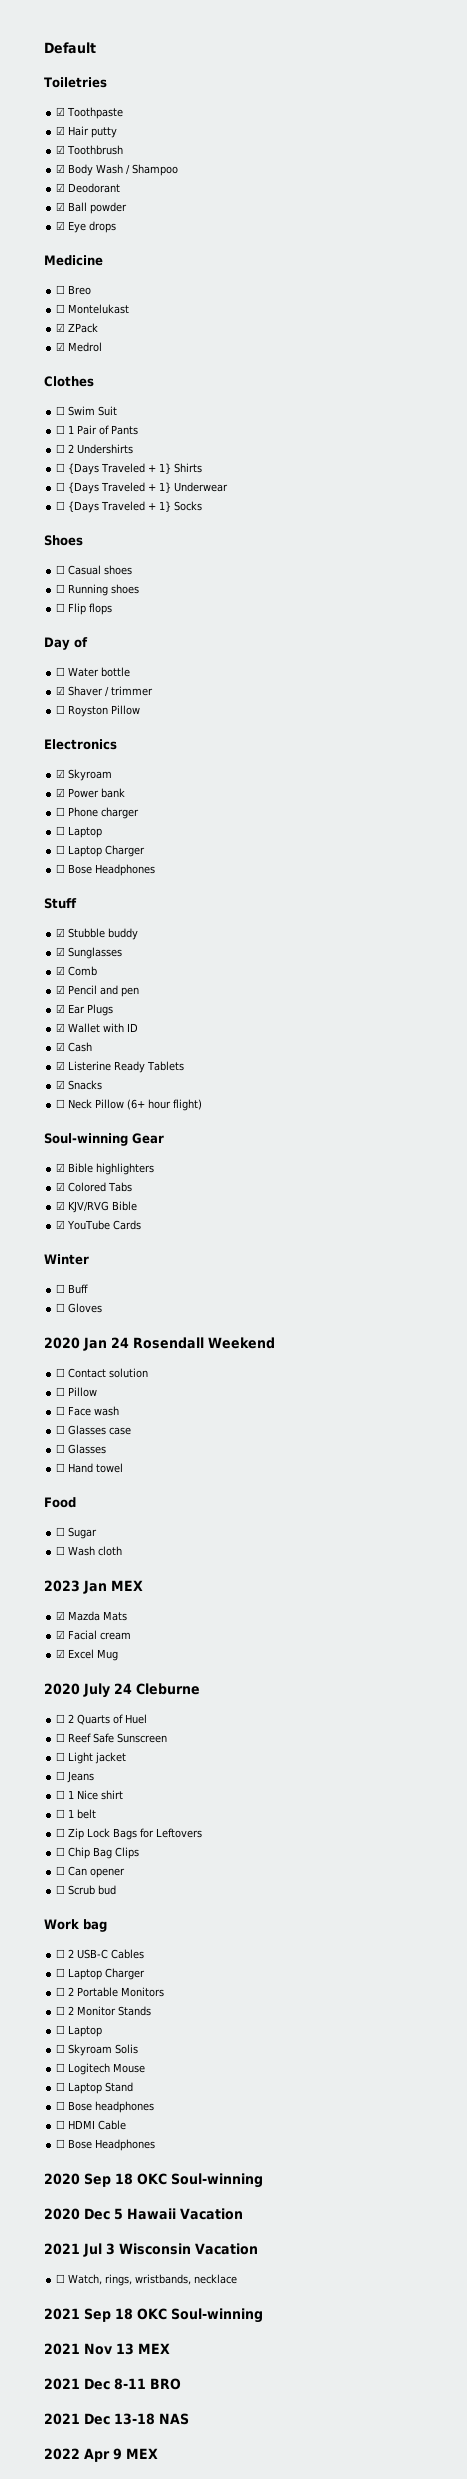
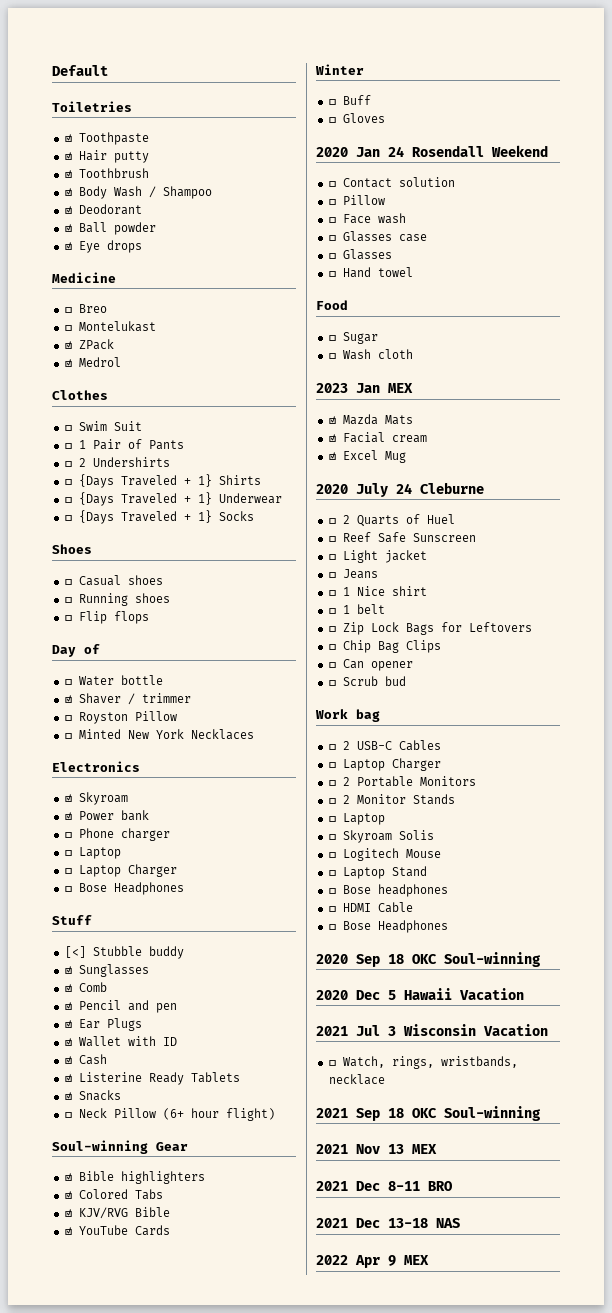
+ ☐ Minted New York Necklaces
- ☑ Stubble buddy
+ [<] Stubble buddy

